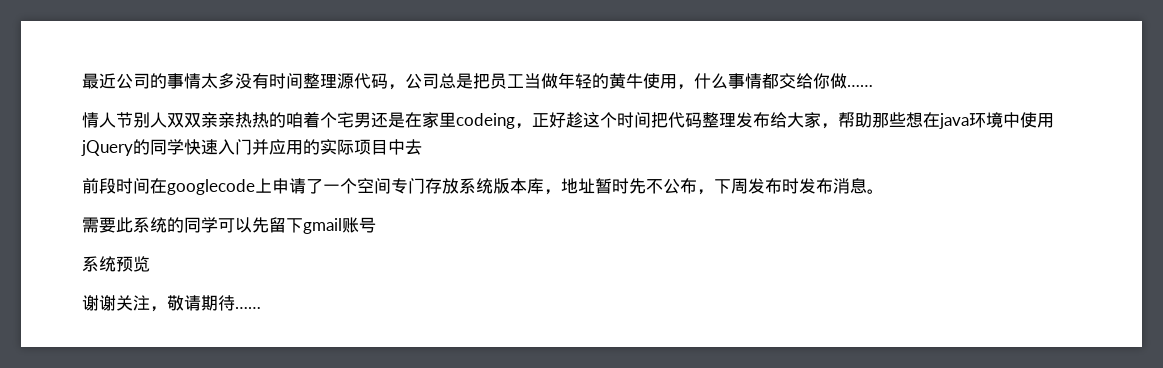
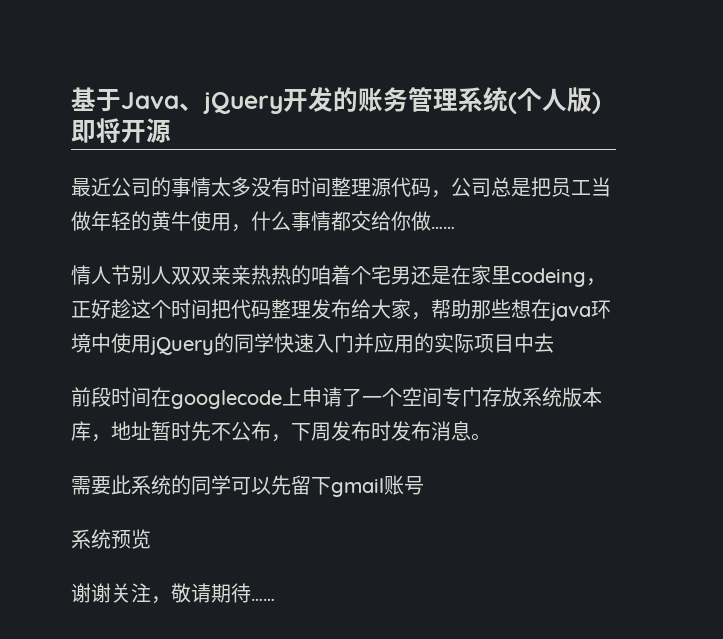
+ 基于Java、jQuery开发的账务管理系统(个人版)即将开源

